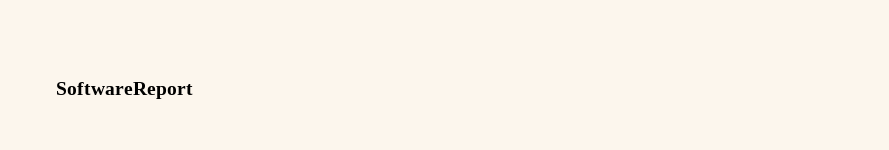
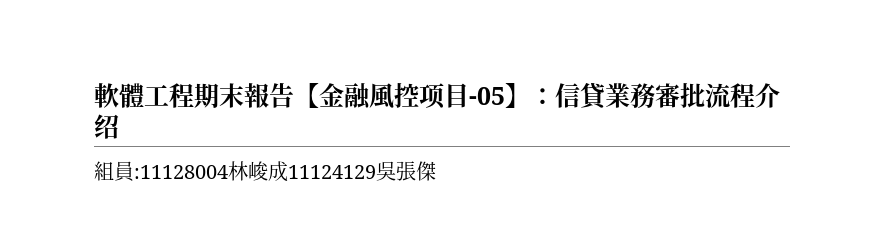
- SoftwareReport
+ 軟體工程期末報告【金融風控项目-05】：信貸業務審批流程介绍
+ 組員:11128004林峻成11124129吳張傑

